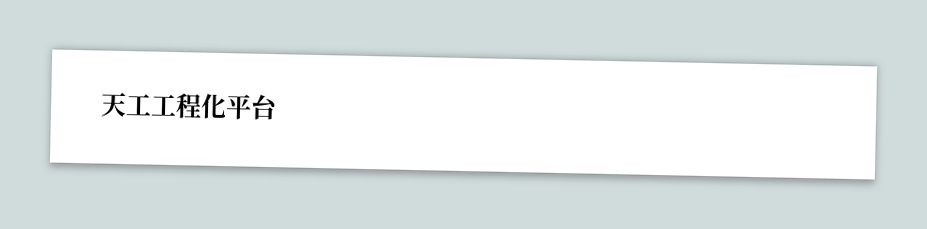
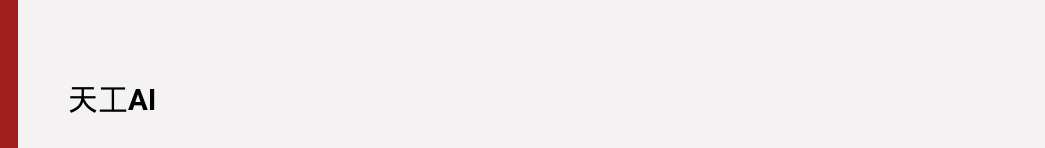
- 天工工程化平台
+ 天工AI

